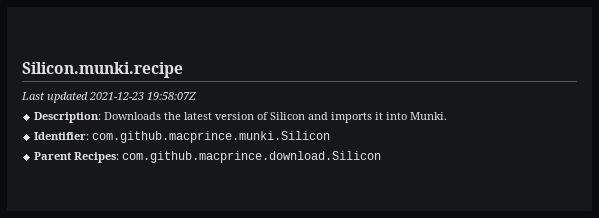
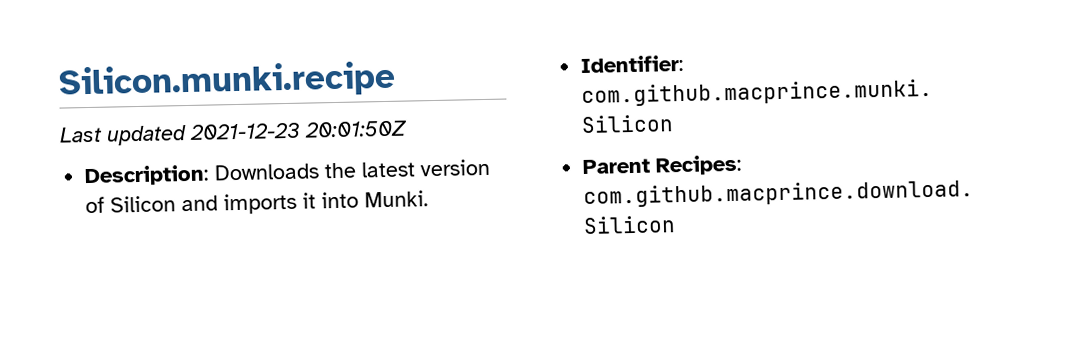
- Last updated 2021-12-23 19:58:07Z
+ Last updated 2021-12-23 20:01:50Z

